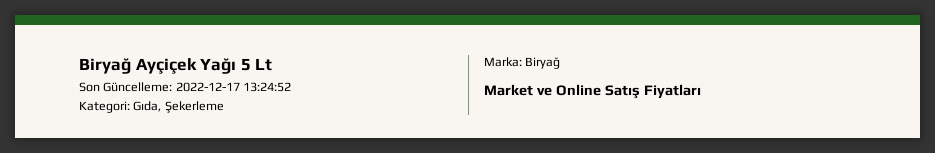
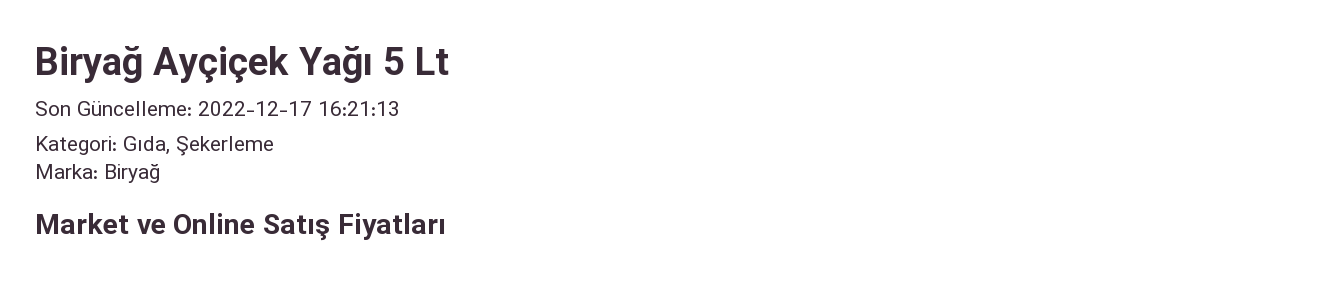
- Son Güncelleme: 2022-12-17 13:24:52
+ Son Güncelleme: 2022-12-17 16:21:13

